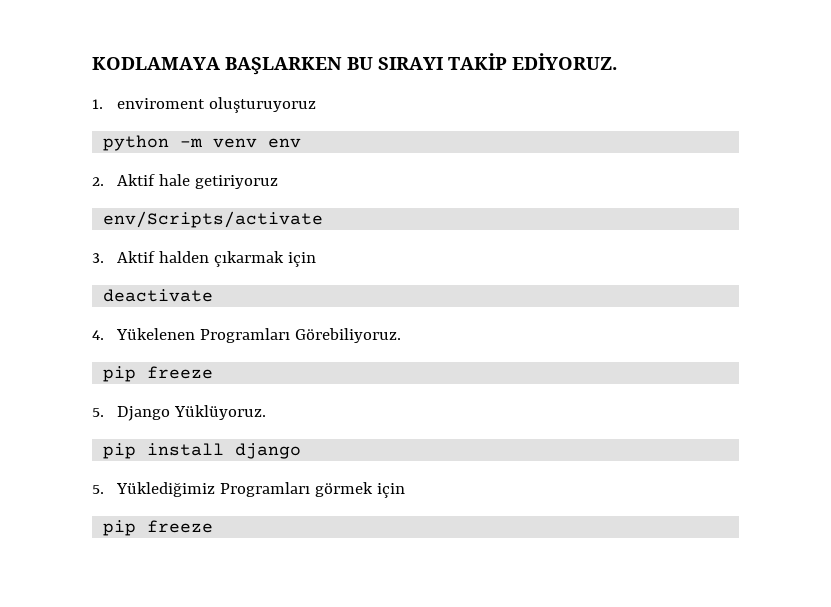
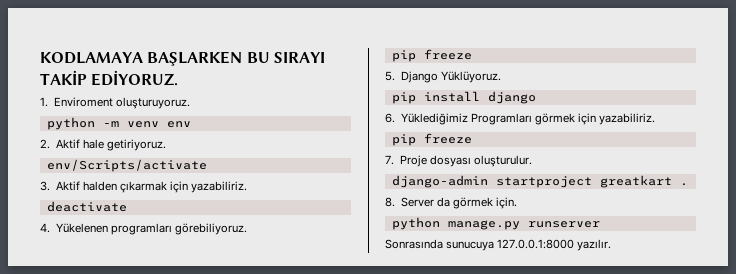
- 1. enviroment oluşturuyoruz
+ 1. Enviroment oluşturuyoruz.
- 2. Aktif hale getiriyoruz
+ 2. Aktif hale getiriyoruz.
- 3. Aktif halden çıkarmak için
+ 3. Aktif halden çıkarmak için yazabiliriz.
- 4. Yükelenen Programları Görebiliyoruz.
+ 4. Yükelenen programları görebiliyoruz.
- 5. Yüklediğimiz Programları görmek için
+ 6. Yüklediğimiz Programları görmek için yazabiliriz.
  pip freeze
+ 7. Proje dosyası oluşturulur.
+ django-admin startproject greatkart .
+ 8. Server da görmek için.
+ python manage.py runserver
+ Sonrasında sunucuya 127.0.0.1:8000 yazılır.

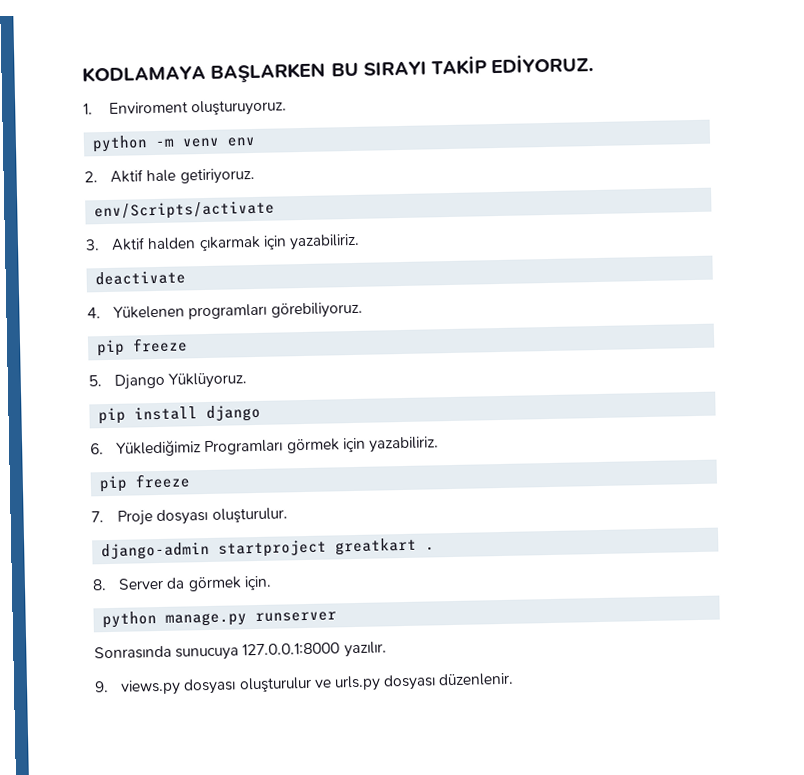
+ 9. views.py dosyası oluşturulur ve urls.py dosyası düzenlenir.

